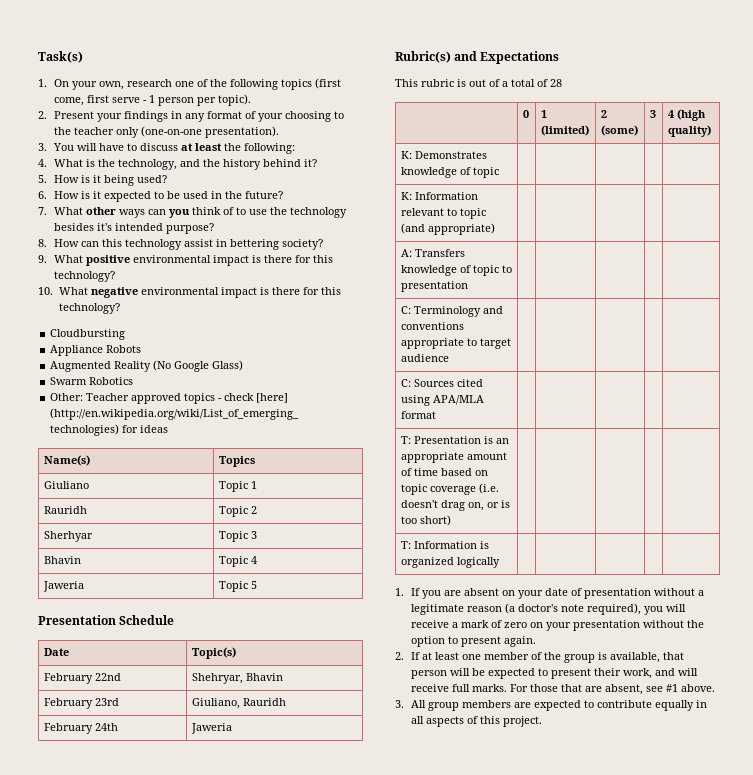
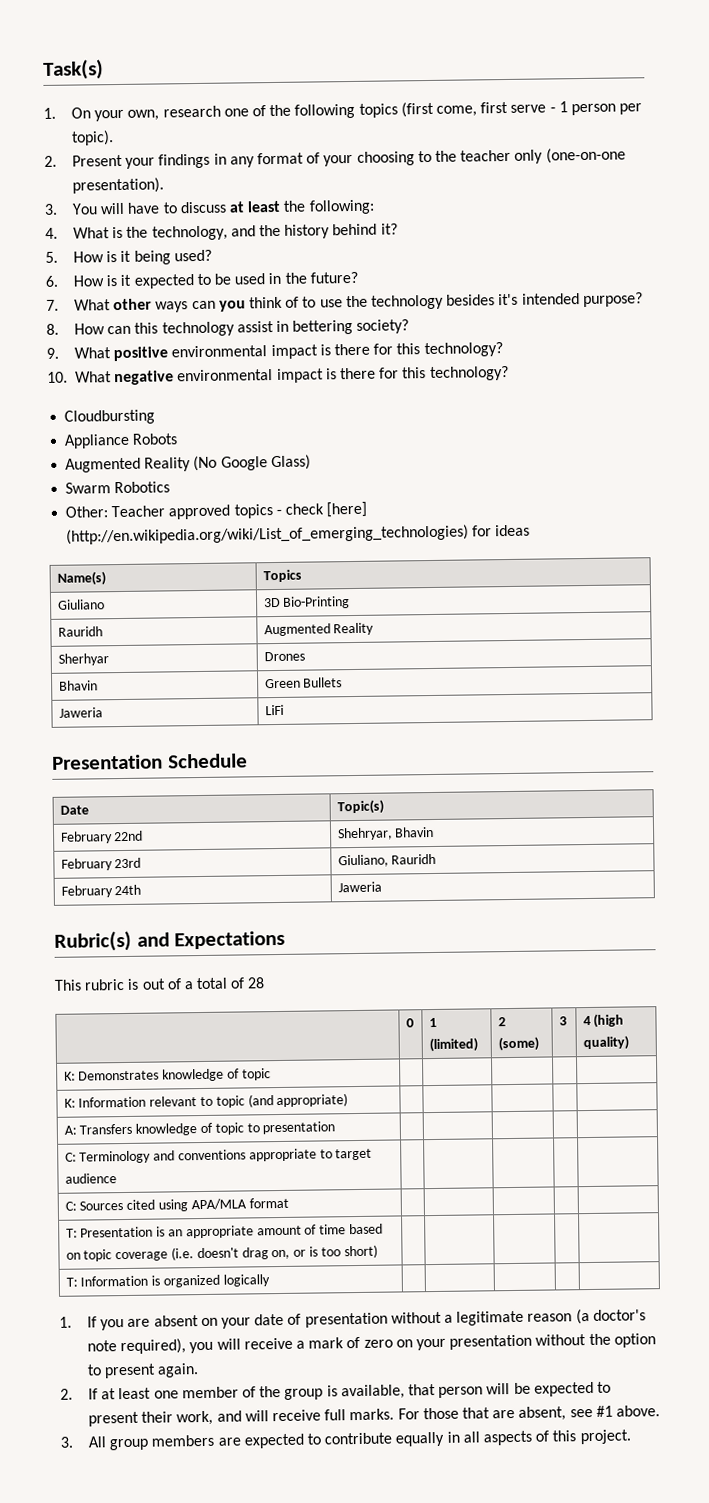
- Giuliano | Topic 1
+ Giuliano | 3D Bio-Printing
- Rauridh | Topic 2
+ Rauridh | Augmented Reality
- Sherhyar | Topic 3
+ Sherhyar | Drones
- Bhavin | Topic 4
+ Bhavin | Green Bullets
- Jaweria | Topic 5
+ Jaweria | LiFi

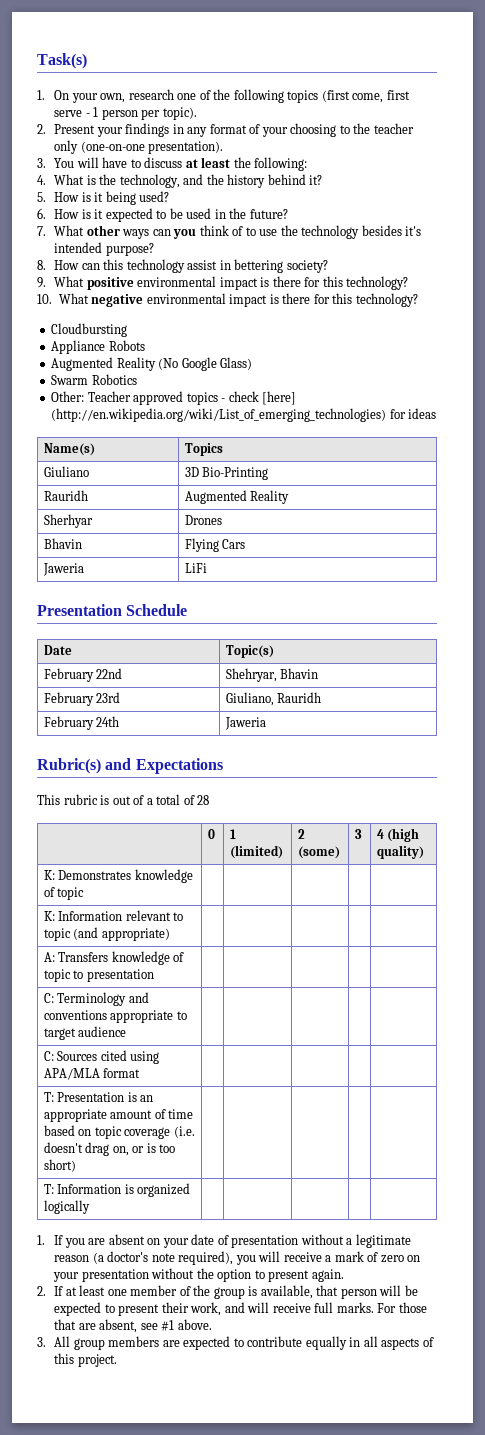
- Bhavin | Green Bullets
+ Bhavin | Flying Cars

